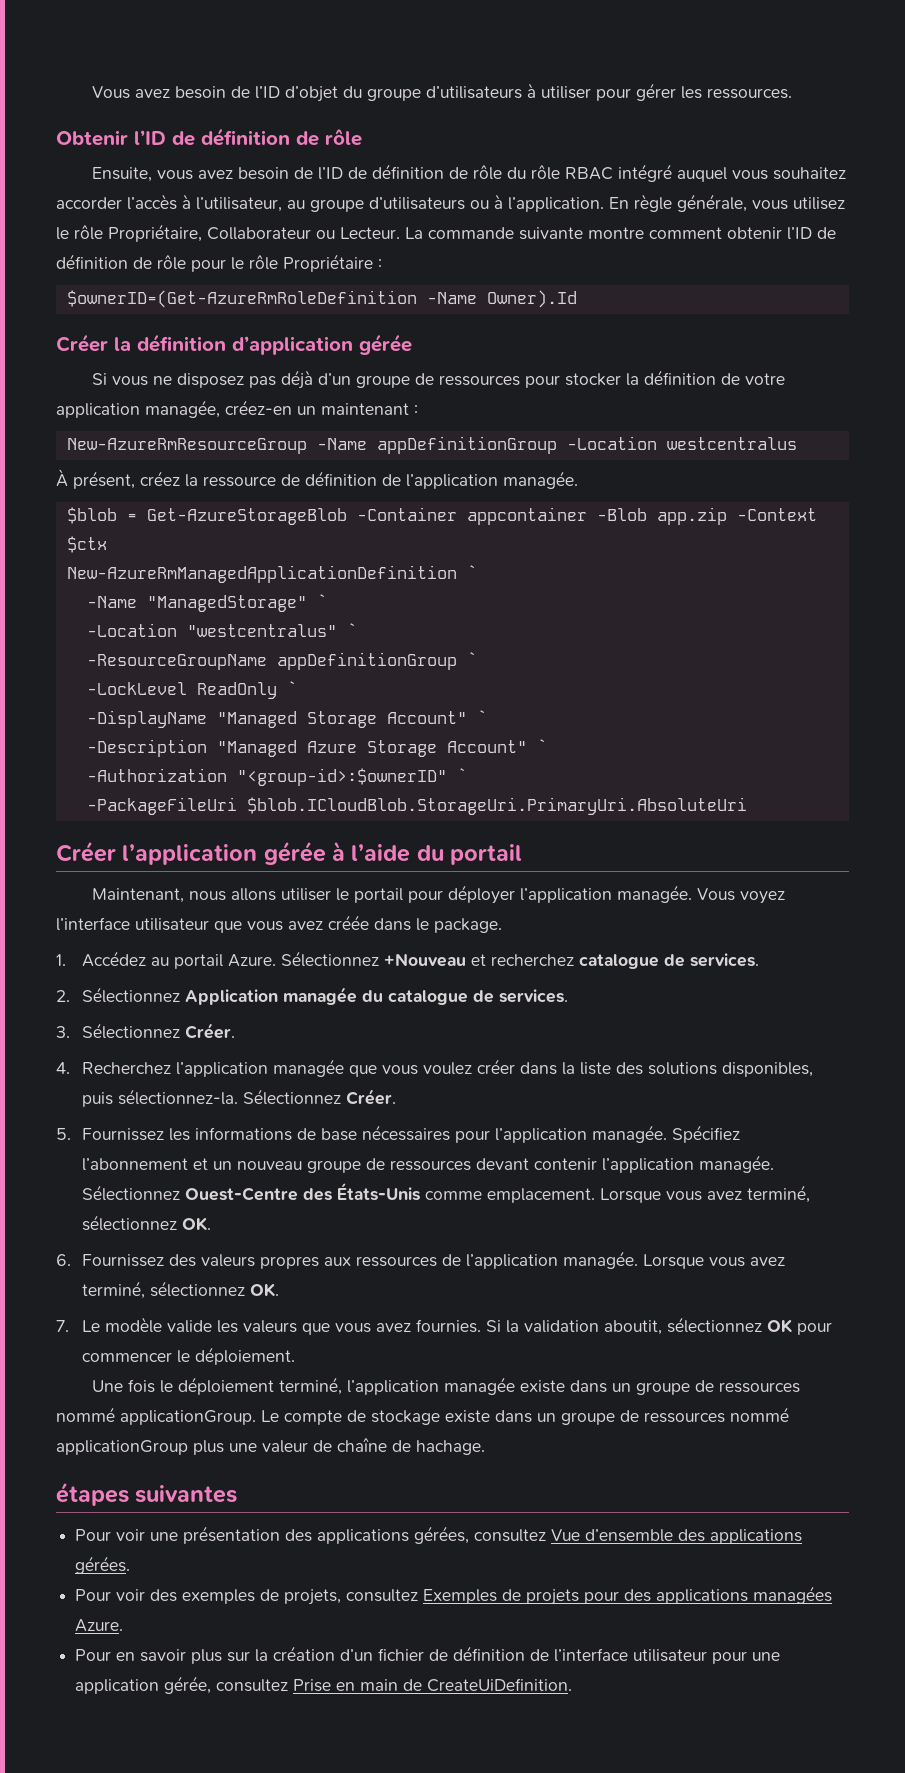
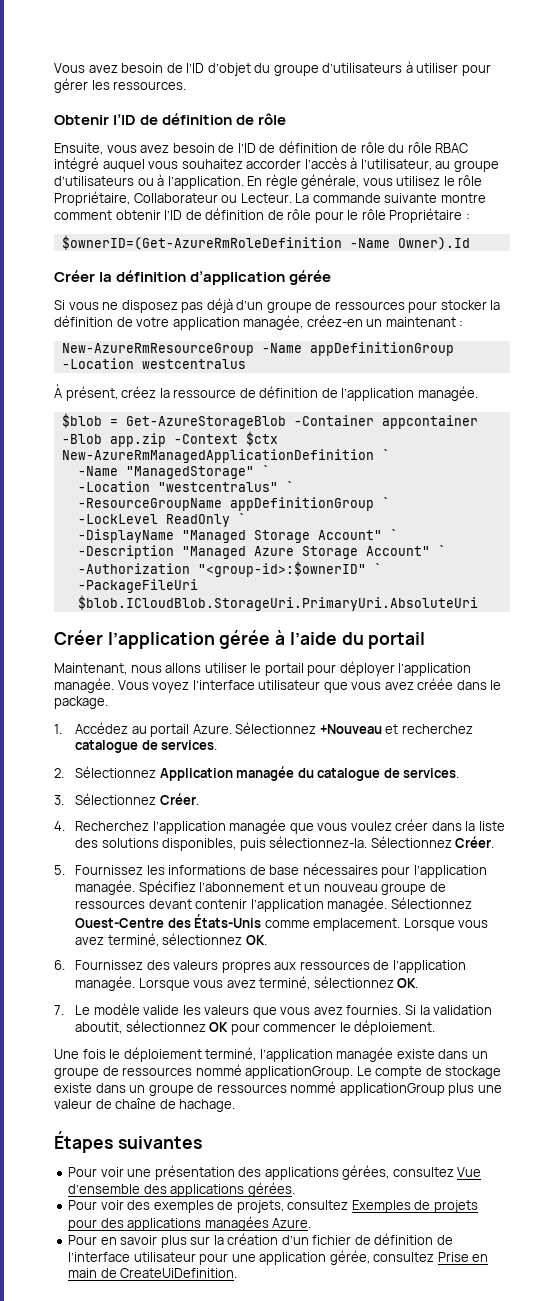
- étapes suivantes
+ Étapes suivantes

